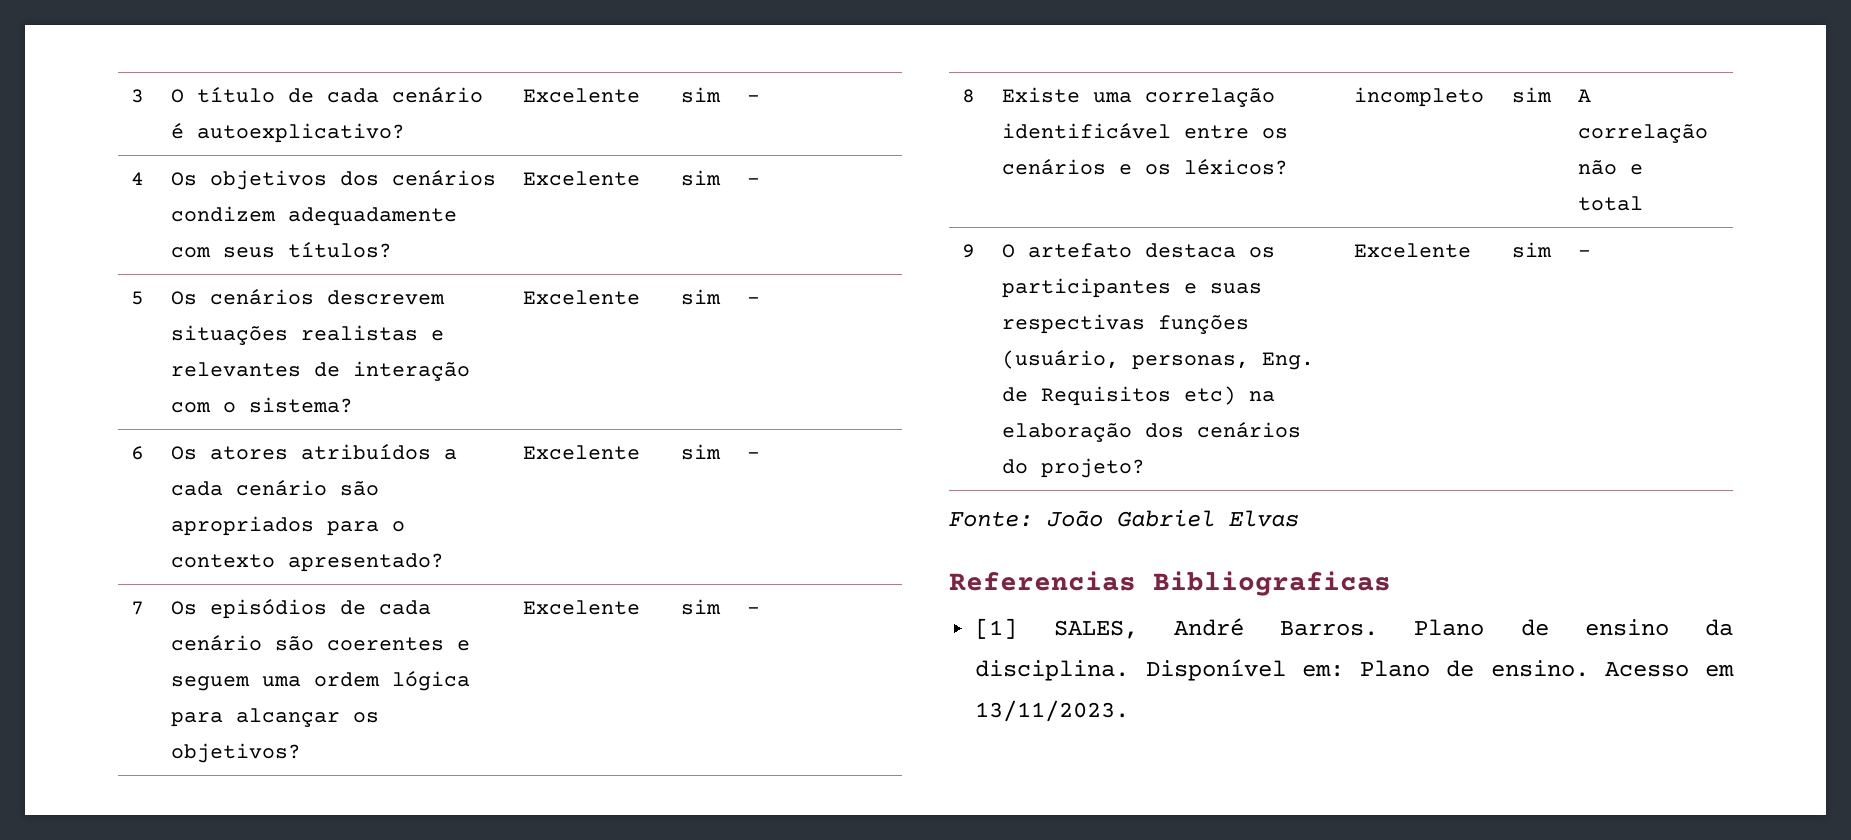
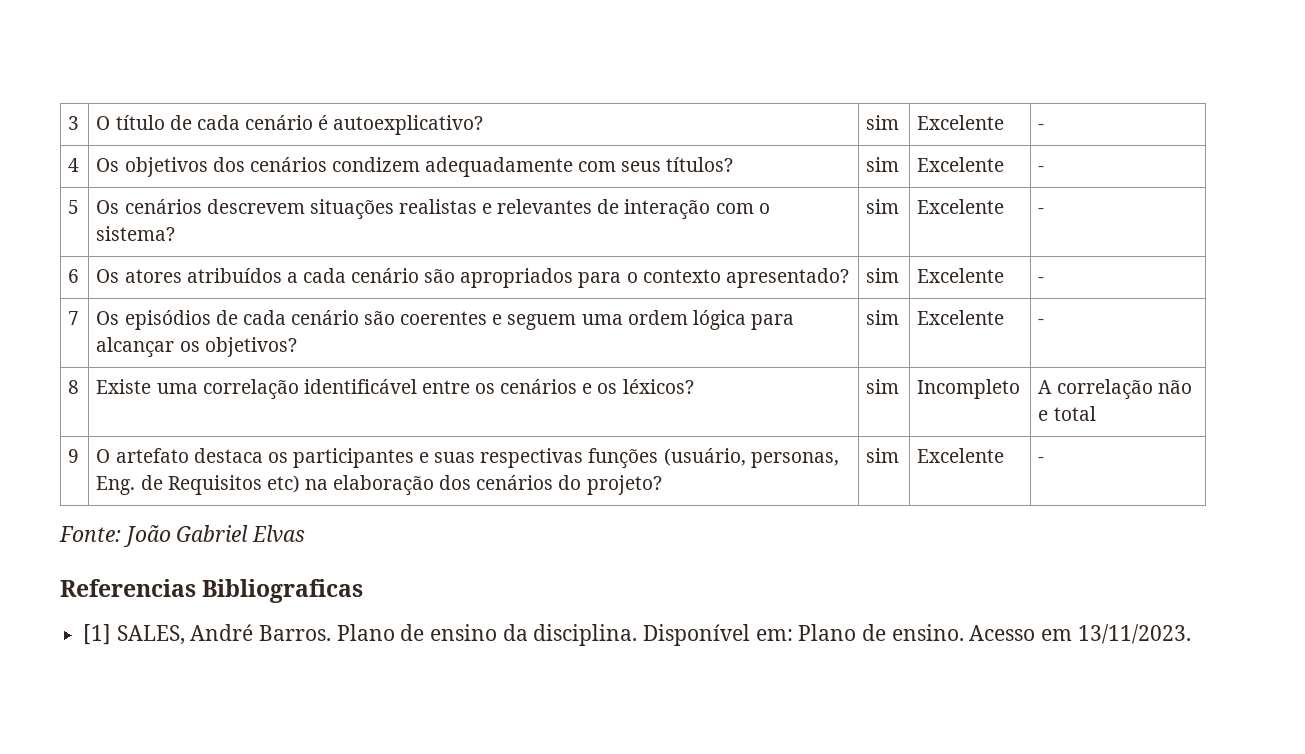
- 3 | O título de cada cenário é autoexplicativo? | Excelente | sim | -
+ 3 | O título de cada cenário é autoexplicativo? | sim | Excelente | -
- 4 | Os objetivos dos cenários condizem adequadamente com seus títulos? | Excelente | sim | -
+ 4 | Os objetivos dos cenários condizem adequadamente com seus títulos? | sim | Excelente | -
- 5 | Os cenários descrevem situações realistas e relevantes de interação com o sistema? | Excelente | sim | -
+ 5 | Os cenários descrevem situações realistas e relevantes de interação com o sistema? | sim | Excelente | -
- 6 | Os atores atribuídos a cada cenário são apropriados para o contexto apresentado? | Excelente | sim | -
+ 6 | Os atores atribuídos a cada cenário são apropriados para o contexto apresentado? | sim | Excelente | -
- 7 | Os episódios de cada cenário são coerentes e seguem uma ordem lógica para alcançar os objetivos? | Excelente | sim | -
+ 7 | Os episódios de cada cenário são coerentes e seguem uma ordem lógica para alcançar os objetivos? | sim | Excelente | -
- 8 | Existe uma correlação identificável entre os cenários e os léxicos? | incompleto | sim | A correlação não e total
+ 8 | Existe uma correlação identificável entre os cenários e os léxicos? | sim | Incompleto | A correlação não e total
- 9 | O artefato destaca os participantes e suas respectivas funções (usuário, personas, Eng. de Requisitos etc) na elaboração dos cenários do projeto? | Excelente | sim | -
+ 9 | O artefato destaca os participantes e suas respectivas funções (usuário, personas, Eng. de Requisitos etc) na elaboração dos cenários do projeto? | sim | Excelente | -

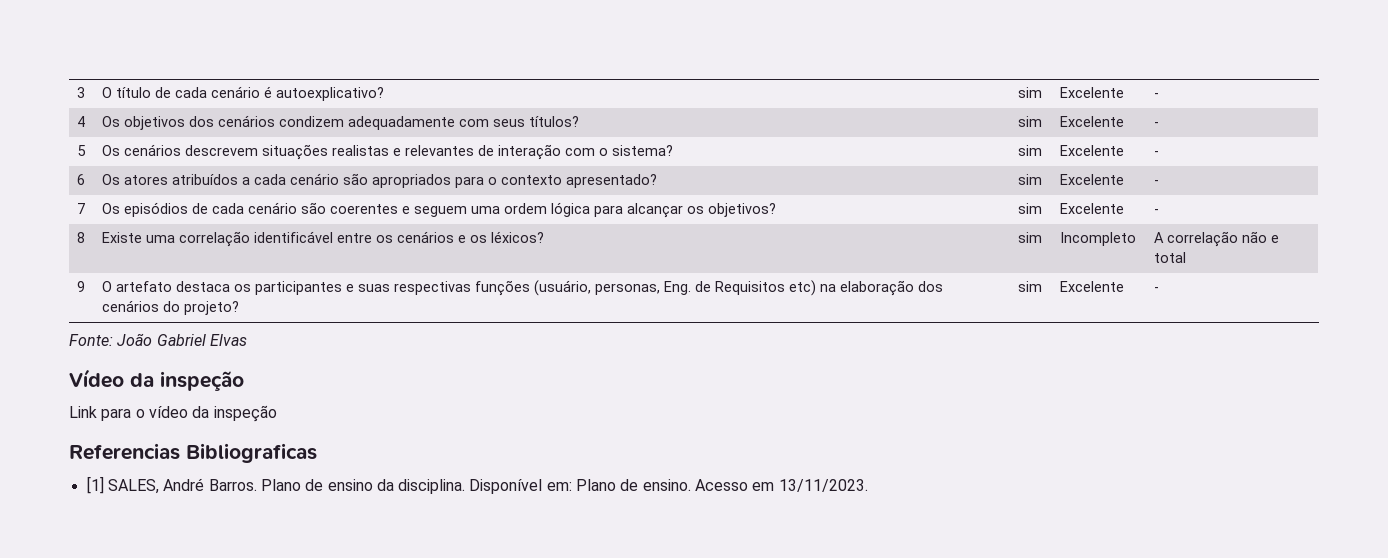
+ Vídeo da inspeção
+ Link para o vídeo da inspeção

